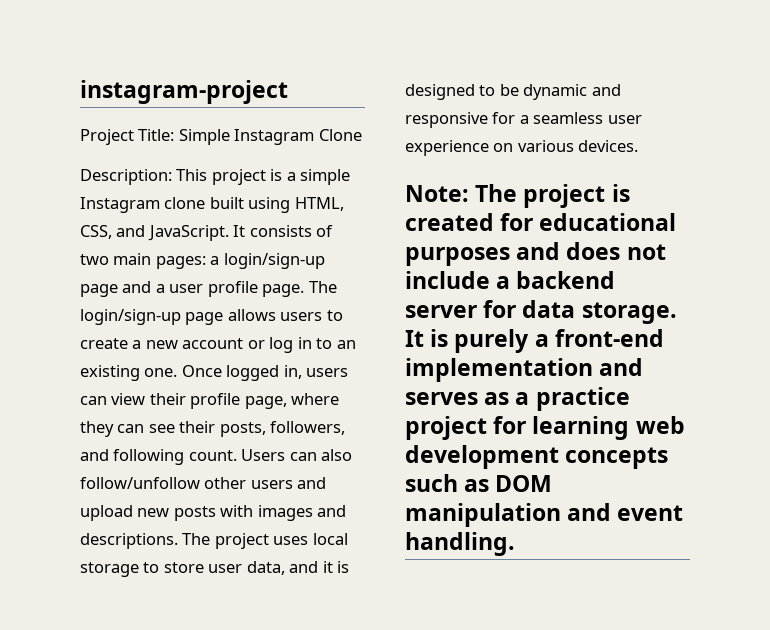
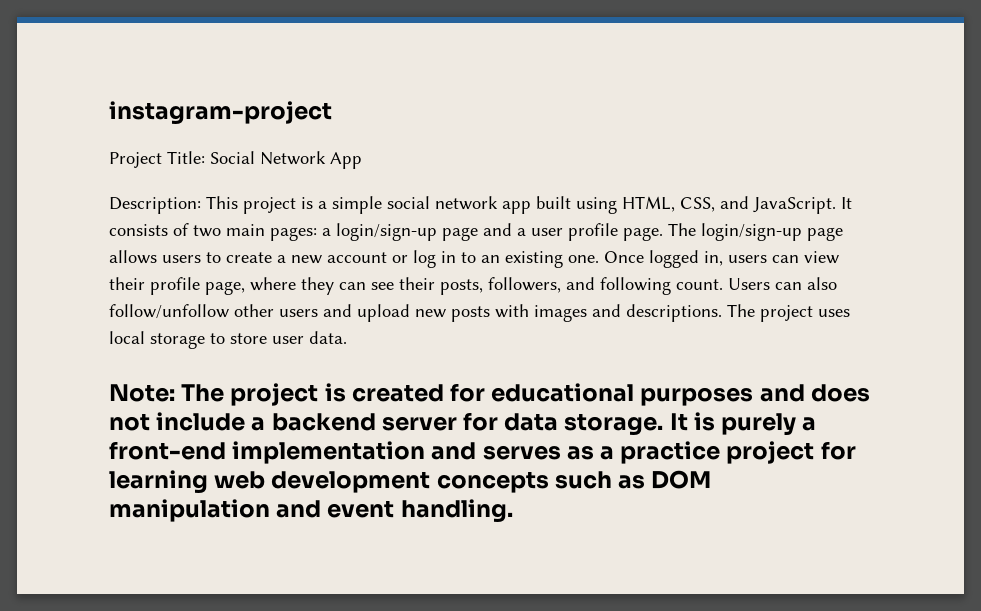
- Project Title: Simple Instagram Clone
+ Project Title: Social Network App
- Description: This project is a simple Instagram clone built using HTML, CSS, and JavaScript.
+ Description: This project is a simple social network app built using HTML, CSS, and JavaScript.
- The project uses local storage to store user data, and it is designed to be dynamic and responsive for a seamless user experience on various devices.
+ The project uses local storage to store user data.

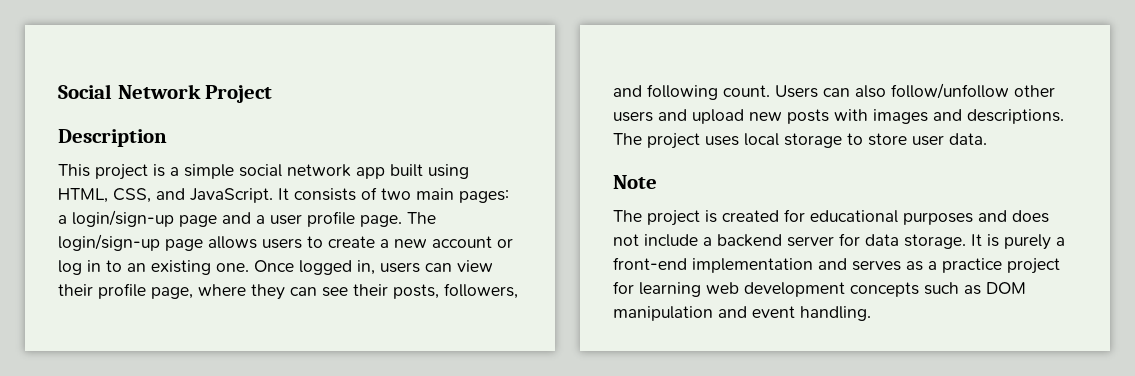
- instagram-project
- Project Title: Social Network App
- Description: This project is a simple social network app built using HTML, CSS, and JavaScript.
+ Social Network Project
+ Description
+ This project is a simple social network app built using HTML, CSS, and JavaScript.
- Note: The project is created for educational purposes and does not include a backend server for data storage.
+ Note
+ The project is created for educational purposes and does not include a backend server for data storage.

